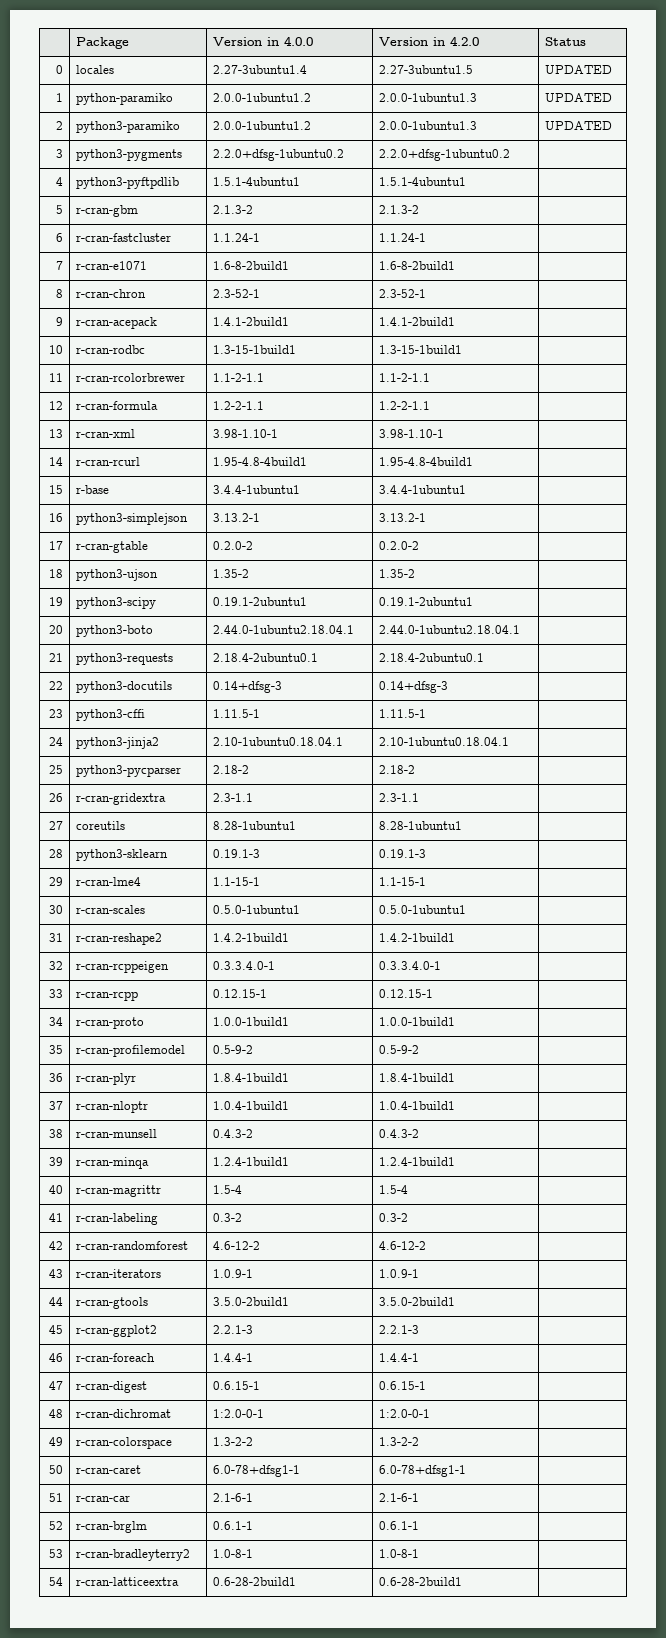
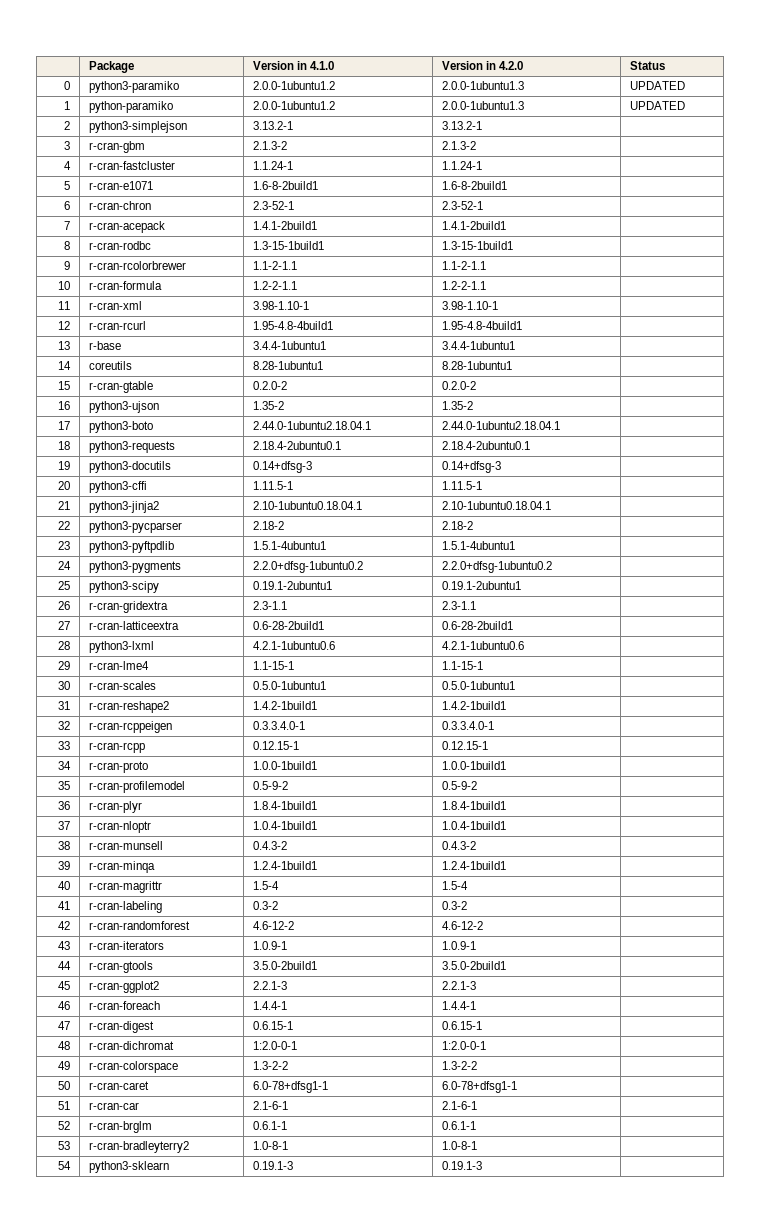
- | Package | Version in 4.0.0 | Version in 4.2.0 | Status
+ | Package | Version in 4.1.0 | Version in 4.2.0 | Status
- 0 | locales | 2.27-3ubuntu1.4 | 2.27-3ubuntu1.5 | UPDATED
+ 0 | python3-paramiko | 2.0.0-1ubuntu1.2 | 2.0.0-1ubuntu1.3 | UPDATED
- 2 | python3-paramiko | 2.0.0-1ubuntu1.2 | 2.0.0-1ubuntu1.3 | UPDATED
- 3 | python3-pygments | 2.2.0+dfsg-1ubuntu0.2 | 2.2.0+dfsg-1ubuntu0.2 |
- 4 | python3-pyftpdlib | 1.5.1-4ubuntu1 | 1.5.1-4ubuntu1 |
- 5 | r-cran-gbm | 2.1.3-2 | 2.1.3-2 |
- 6 | r-cran-fastcluster | 1.1.24-1 | 1.1.24-1 |
- 7 | r-cran-e1071 | 1.6-8-2build1 | 1.6-8-2build1 |
- 8 | r-cran-chron | 2.3-52-1 | 2.3-52-1 |
- 9 | r-cran-acepack | 1.4.1-2build1 | 1.4.1-2build1 |
- 10 | r-cran-rodbc | 1.3-15-1build1 | 1.3-15-1build1 |
- 11 | r-cran-rcolorbrewer | 1.1-2-1.1 | 1.1-2-1.1 |
- 12 | r-cran-formula | 1.2-2-1.1 | 1.2-2-1.1 |
- 13 | r-cran-xml | 3.98-1.10-1 | 3.98-1.10-1 |
- 14 | r-cran-rcurl | 1.95-4.8-4build1 | 1.95-4.8-4build1 |
- 15 | r-base | 3.4.4-1ubuntu1 | 3.4.4-1ubuntu1 |
- 16 | python3-simplejson | 3.13.2-1 | 3.13.2-1 |
- 17 | r-cran-gtable | 0.2.0-2 | 0.2.0-2 |
- 18 | python3-ujson | 1.35-2 | 1.35-2 |
- 19 | python3-scipy | 0.19.1-2ubuntu1 | 0.19.1-2ubuntu1 |
- 20 | python3-boto | 2.44.0-1ubuntu2.18.04.1 | 2.44.0-1ubuntu2.18.04.1 |
- 21 | python3-requests | 2.18.4-2ubuntu0.1 | 2.18.4-2ubuntu0.1 |
- 22 | python3-docutils | 0.14+dfsg-3 | 0.14+dfsg-3 |
- 23 | python3-cffi | 1.11.5-1 | 1.11.5-1 |
- 24 | python3-jinja2 | 2.10-1ubuntu0.18.04.1 | 2.10-1ubuntu0.18.04.1 |
- 25 | python3-pycparser | 2.18-2 | 2.18-2 |
+ 2 | python3-simplejson | 3.13.2-1 | 3.13.2-1 |
+ 3 | r-cran-gbm | 2.1.3-2 | 2.1.3-2 |
+ 4 | r-cran-fastcluster | 1.1.24-1 | 1.1.24-1 |
+ 5 | r-cran-e1071 | 1.6-8-2build1 | 1.6-8-2build1 |
+ 6 | r-cran-chron | 2.3-52-1 | 2.3-52-1 |
+ 7 | r-cran-acepack | 1.4.1-2build1 | 1.4.1-2build1 |
+ 8 | r-cran-rodbc | 1.3-15-1build1 | 1.3-15-1build1 |
+ 9 | r-cran-rcolorbrewer | 1.1-2-1.1 | 1.1-2-1.1 |
+ 10 | r-cran-formula | 1.2-2-1.1 | 1.2-2-1.1 |
+ 11 | r-cran-xml | 3.98-1.10-1 | 3.98-1.10-1 |
+ 12 | r-cran-rcurl | 1.95-4.8-4build1 | 1.95-4.8-4build1 |
+ 13 | r-base | 3.4.4-1ubuntu1 | 3.4.4-1ubuntu1 |
+ 14 | coreutils | 8.28-1ubuntu1 | 8.28-1ubuntu1 |
+ 15 | r-cran-gtable | 0.2.0-2 | 0.2.0-2 |
+ 16 | python3-ujson | 1.35-2 | 1.35-2 |
+ 17 | python3-boto | 2.44.0-1ubuntu2.18.04.1 | 2.44.0-1ubuntu2.18.04.1 |
+ 18 | python3-requests | 2.18.4-2ubuntu0.1 | 2.18.4-2ubuntu0.1 |
+ 19 | python3-docutils | 0.14+dfsg-3 | 0.14+dfsg-3 |
+ 20 | python3-cffi | 1.11.5-1 | 1.11.5-1 |
+ 21 | python3-jinja2 | 2.10-1ubuntu0.18.04.1 | 2.10-1ubuntu0.18.04.1 |
+ 22 | python3-pycparser | 2.18-2 | 2.18-2 |
+ 23 | python3-pyftpdlib | 1.5.1-4ubuntu1 | 1.5.1-4ubuntu1 |
+ 24 | python3-pygments | 2.2.0+dfsg-1ubuntu0.2 | 2.2.0+dfsg-1ubuntu0.2 |
+ 25 | python3-scipy | 0.19.1-2ubuntu1 | 0.19.1-2ubuntu1 |
- 27 | coreutils | 8.28-1ubuntu1 | 8.28-1ubuntu1 |
- 28 | python3-sklearn | 0.19.1-3 | 0.19.1-3 |
+ 27 | r-cran-latticeextra | 0.6-28-2build1 | 0.6-28-2build1 |
+ 28 | python3-lxml | 4.2.1-1ubuntu0.6 | 4.2.1-1ubuntu0.6 |
- 54 | r-cran-latticeextra | 0.6-28-2build1 | 0.6-28-2build1 |
+ 54 | python3-sklearn | 0.19.1-3 | 0.19.1-3 |

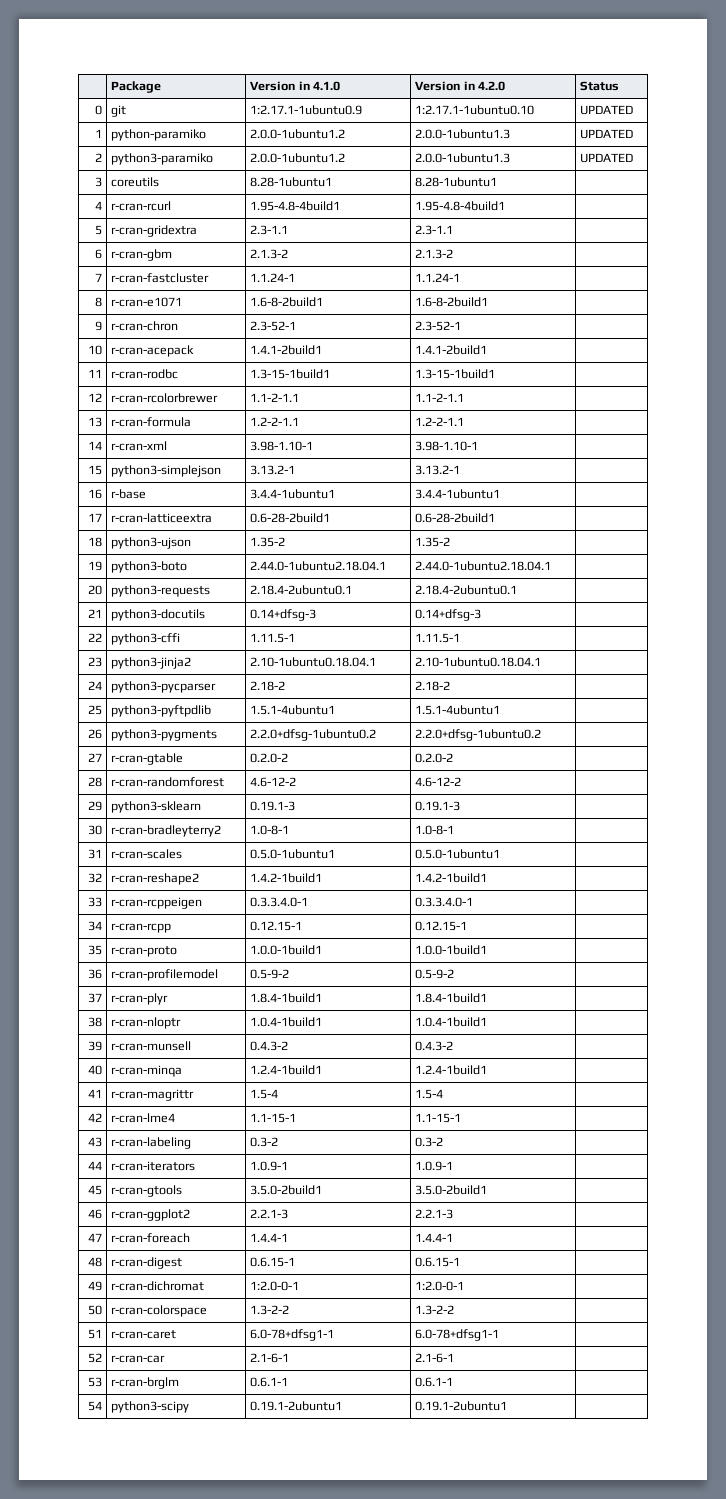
- 0 | python3-paramiko | 2.0.0-1ubuntu1.2 | 2.0.0-1ubuntu1.3 | UPDATED
+ 0 | git | 1:2.17.1-1ubuntu0.9 | 1:2.17.1-1ubuntu0.10 | UPDATED
- 2 | python3-simplejson | 3.13.2-1 | 3.13.2-1 |
- 3 | r-cran-gbm | 2.1.3-2 | 2.1.3-2 |
+ 2 | python3-paramiko | 2.0.0-1ubuntu1.2 | 2.0.0-1ubuntu1.3 | UPDATED
+ 3 | coreutils | 8.28-1ubuntu1 | 8.28-1ubuntu1 |
+ 4 | r-cran-rcurl | 1.95-4.8-4build1 | 1.95-4.8-4build1 |
+ 5 | r-cran-gridextra | 2.3-1.1 | 2.3-1.1 |
+ 6 | r-cran-gbm | 2.1.3-2 | 2.1.3-2 |
- 4 | r-cran-fastcluster | 1.1.24-1 | 1.1.24-1 |
+ 7 | r-cran-fastcluster | 1.1.24-1 | 1.1.24-1 |
- 5 | r-cran-e1071 | 1.6-8-2build1 | 1.6-8-2build1 |
+ 8 | r-cran-e1071 | 1.6-8-2build1 | 1.6-8-2build1 |
- 6 | r-cran-chron | 2.3-52-1 | 2.3-52-1 |
+ 9 | r-cran-chron | 2.3-52-1 | 2.3-52-1 |
- 7 | r-cran-acepack | 1.4.1-2build1 | 1.4.1-2build1 |
+ 10 | r-cran-acepack | 1.4.1-2build1 | 1.4.1-2build1 |
- 8 | r-cran-rodbc | 1.3-15-1build1 | 1.3-15-1build1 |
+ 11 | r-cran-rodbc | 1.3-15-1build1 | 1.3-15-1build1 |
- 9 | r-cran-rcolorbrewer | 1.1-2-1.1 | 1.1-2-1.1 |
+ 12 | r-cran-rcolorbrewer | 1.1-2-1.1 | 1.1-2-1.1 |
- 10 | r-cran-formula | 1.2-2-1.1 | 1.2-2-1.1 |
+ 13 | r-cran-formula | 1.2-2-1.1 | 1.2-2-1.1 |
- 11 | r-cran-xml | 3.98-1.10-1 | 3.98-1.10-1 |
+ 14 | r-cran-xml | 3.98-1.10-1 | 3.98-1.10-1 |
- 12 | r-cran-rcurl | 1.95-4.8-4build1 | 1.95-4.8-4build1 |
- 13 | r-base | 3.4.4-1ubuntu1 | 3.4.4-1ubuntu1 |
- 14 | coreutils | 8.28-1ubuntu1 | 8.28-1ubuntu1 |
- 15 | r-cran-gtable | 0.2.0-2 | 0.2.0-2 |
- 16 | python3-ujson | 1.35-2 | 1.35-2 |
- 17 | python3-boto | 2.44.0-1ubuntu2.18.04.1 | 2.44.0-1ubuntu2.18.04.1 |
- 18 | python3-requests | 2.18.4-2ubuntu0.1 | 2.18.4-2ubuntu0.1 |
- 19 | python3-docutils | 0.14+dfsg-3 | 0.14+dfsg-3 |
- 20 | python3-cffi | 1.11.5-1 | 1.11.5-1 |
- 21 | python3-jinja2 | 2.10-1ubuntu0.18.04.1 | 2.10-1ubuntu0.18.04.1 |
- 22 | python3-pycparser | 2.18-2 | 2.18-2 |
- 23 | python3-pyftpdlib | 1.5.1-4ubuntu1 | 1.5.1-4ubuntu1 |
- 24 | python3-pygments | 2.2.0+dfsg-1ubuntu0.2 | 2.2.0+dfsg-1ubuntu0.2 |
- 25 | python3-scipy | 0.19.1-2ubuntu1 | 0.19.1-2ubuntu1 |
- 26 | r-cran-gridextra | 2.3-1.1 | 2.3-1.1 |
- 27 | r-cran-latticeextra | 0.6-28-2build1 | 0.6-28-2build1 |
- 28 | python3-lxml | 4.2.1-1ubuntu0.6 | 4.2.1-1ubuntu0.6 |
- 29 | r-cran-lme4 | 1.1-15-1 | 1.1-15-1 |
- 30 | r-cran-scales | 0.5.0-1ubuntu1 | 0.5.0-1ubuntu1 |
- 31 | r-cran-reshape2 | 1.4.2-1build1 | 1.4.2-1build1 |
- 32 | r-cran-rcppeigen | 0.3.3.4.0-1 | 0.3.3.4.0-1 |
- 33 | r-cran-rcpp | 0.12.15-1 | 0.12.15-1 |
- 34 | r-cran-proto | 1.0.0-1build1 | 1.0.0-1build1 |
- 35 | r-cran-profilemodel | 0.5-9-2 | 0.5-9-2 |
- 36 | r-cran-plyr | 1.8.4-1build1 | 1.8.4-1build1 |
- 37 | r-cran-nloptr | 1.0.4-1build1 | 1.0.4-1build1 |
- 38 | r-cran-munsell | 0.4.3-2 | 0.4.3-2 |
- 39 | r-cran-minqa | 1.2.4-1build1 | 1.2.4-1build1 |
- 40 | r-cran-magrittr | 1.5-4 | 1.5-4 |
- 41 | r-cran-labeling | 0.3-2 | 0.3-2 |
- 42 | r-cran-randomforest | 4.6-12-2 | 4.6-12-2 |
- 43 | r-cran-iterators | 1.0.9-1 | 1.0.9-1 |
+ 15 | python3-simplejson | 3.13.2-1 | 3.13.2-1 |
+ 16 | r-base | 3.4.4-1ubuntu1 | 3.4.4-1ubuntu1 |
+ 17 | r-cran-latticeextra | 0.6-28-2build1 | 0.6-28-2build1 |
+ 18 | python3-ujson | 1.35-2 | 1.35-2 |
+ 19 | python3-boto | 2.44.0-1ubuntu2.18.04.1 | 2.44.0-1ubuntu2.18.04.1 |
+ 20 | python3-requests | 2.18.4-2ubuntu0.1 | 2.18.4-2ubuntu0.1 |
+ 21 | python3-docutils | 0.14+dfsg-3 | 0.14+dfsg-3 |
+ 22 | python3-cffi | 1.11.5-1 | 1.11.5-1 |
+ 23 | python3-jinja2 | 2.10-1ubuntu0.18.04.1 | 2.10-1ubuntu0.18.04.1 |
+ 24 | python3-pycparser | 2.18-2 | 2.18-2 |
+ 25 | python3-pyftpdlib | 1.5.1-4ubuntu1 | 1.5.1-4ubuntu1 |
+ 26 | python3-pygments | 2.2.0+dfsg-1ubuntu0.2 | 2.2.0+dfsg-1ubuntu0.2 |
+ 27 | r-cran-gtable | 0.2.0-2 | 0.2.0-2 |
+ 28 | r-cran-randomforest | 4.6-12-2 | 4.6-12-2 |
+ 29 | python3-sklearn | 0.19.1-3 | 0.19.1-3 |
+ 30 | r-cran-bradleyterry2 | 1.0-8-1 | 1.0-8-1 |
+ 31 | r-cran-scales | 0.5.0-1ubuntu1 | 0.5.0-1ubuntu1 |
+ 32 | r-cran-reshape2 | 1.4.2-1build1 | 1.4.2-1build1 |
+ 33 | r-cran-rcppeigen | 0.3.3.4.0-1 | 0.3.3.4.0-1 |
+ 34 | r-cran-rcpp | 0.12.15-1 | 0.12.15-1 |
+ 35 | r-cran-proto | 1.0.0-1build1 | 1.0.0-1build1 |
+ 36 | r-cran-profilemodel | 0.5-9-2 | 0.5-9-2 |
+ 37 | r-cran-plyr | 1.8.4-1build1 | 1.8.4-1build1 |
+ 38 | r-cran-nloptr | 1.0.4-1build1 | 1.0.4-1build1 |
+ 39 | r-cran-munsell | 0.4.3-2 | 0.4.3-2 |
+ 40 | r-cran-minqa | 1.2.4-1build1 | 1.2.4-1build1 |
+ 41 | r-cran-magrittr | 1.5-4 | 1.5-4 |
+ 42 | r-cran-lme4 | 1.1-15-1 | 1.1-15-1 |
+ 43 | r-cran-labeling | 0.3-2 | 0.3-2 |
+ 44 | r-cran-iterators | 1.0.9-1 | 1.0.9-1 |
- 44 | r-cran-gtools | 3.5.0-2build1 | 3.5.0-2build1 |
+ 45 | r-cran-gtools | 3.5.0-2build1 | 3.5.0-2build1 |
- 45 | r-cran-ggplot2 | 2.2.1-3 | 2.2.1-3 |
+ 46 | r-cran-ggplot2 | 2.2.1-3 | 2.2.1-3 |
- 46 | r-cran-foreach | 1.4.4-1 | 1.4.4-1 |
+ 47 | r-cran-foreach | 1.4.4-1 | 1.4.4-1 |
- 47 | r-cran-digest | 0.6.15-1 | 0.6.15-1 |
+ 48 | r-cran-digest | 0.6.15-1 | 0.6.15-1 |
- 48 | r-cran-dichromat | 1:2.0-0-1 | 1:2.0-0-1 |
+ 49 | r-cran-dichromat | 1:2.0-0-1 | 1:2.0-0-1 |
- 49 | r-cran-colorspace | 1.3-2-2 | 1.3-2-2 |
+ 50 | r-cran-colorspace | 1.3-2-2 | 1.3-2-2 |
- 50 | r-cran-caret | 6.0-78+dfsg1-1 | 6.0-78+dfsg1-1 |
+ 51 | r-cran-caret | 6.0-78+dfsg1-1 | 6.0-78+dfsg1-1 |
- 51 | r-cran-car | 2.1-6-1 | 2.1-6-1 |
+ 52 | r-cran-car | 2.1-6-1 | 2.1-6-1 |
- 52 | r-cran-brglm | 0.6.1-1 | 0.6.1-1 |
+ 53 | r-cran-brglm | 0.6.1-1 | 0.6.1-1 |
- 53 | r-cran-bradleyterry2 | 1.0-8-1 | 1.0-8-1 |
- 54 | python3-sklearn | 0.19.1-3 | 0.19.1-3 |
+ 54 | python3-scipy | 0.19.1-2ubuntu1 | 0.19.1-2ubuntu1 |

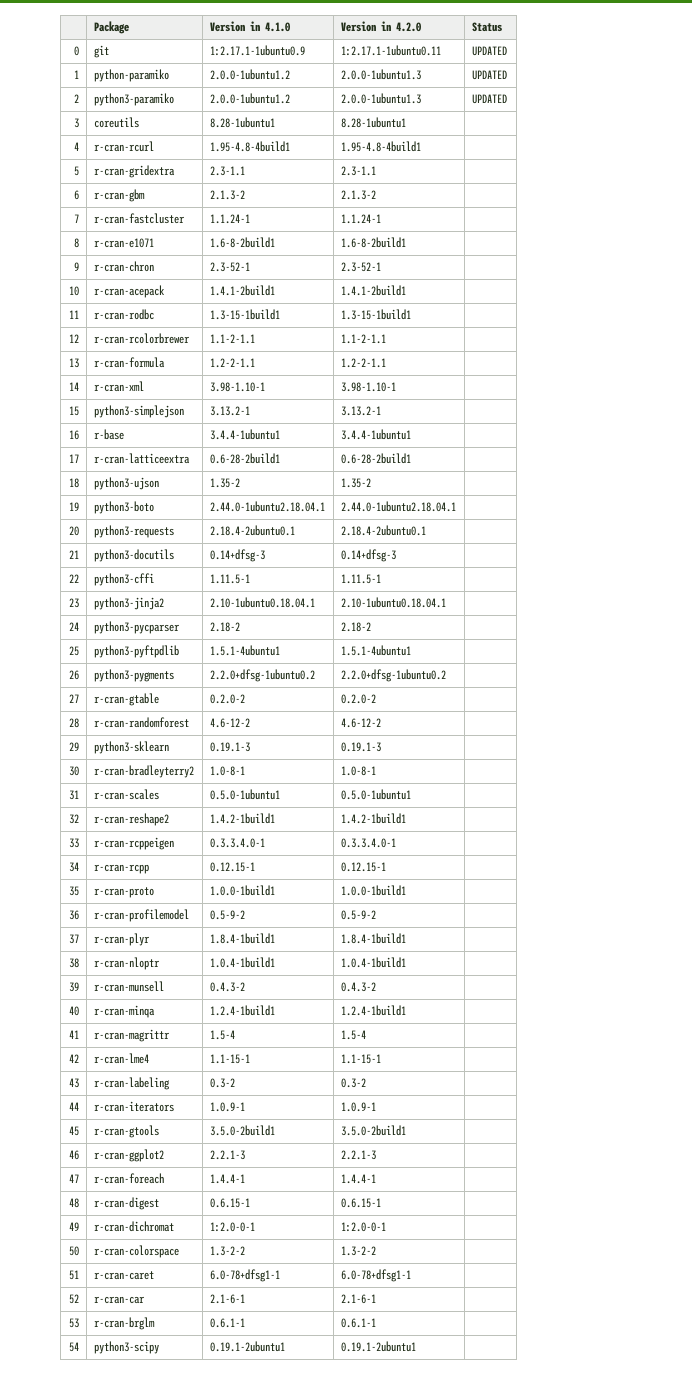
- 0 | git | 1:2.17.1-1ubuntu0.9 | 1:2.17.1-1ubuntu0.10 | UPDATED
+ 0 | git | 1:2.17.1-1ubuntu0.9 | 1:2.17.1-1ubuntu0.11 | UPDATED

